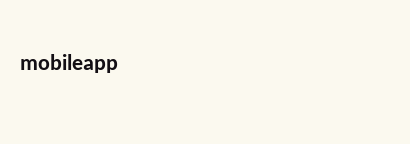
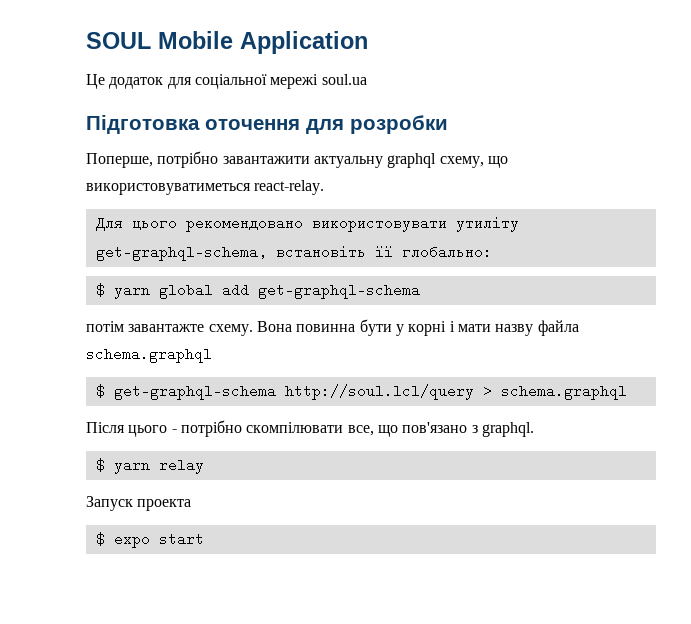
- mobileapp
+ SOUL Mobile Application
+ Це додаток для соціальної мережі soul.ua
+ Підготовка оточення для розробки
+ Поперше, потрібно завантажити актуальну graphql схему, що використовуватиметься react-relay.
+ Для цього рекомендовано використовувати утиліту get-graphql-schema, встановіть її глобально:
+ $ yarn global add get-graphql-schema
+ потім завантажте схему. Вона повинна бути у корні і мати назву файла schema.graphql
+ $ get-graphql-schema http://soul.lcl/query > schema.graphql
+ Після цього - потрібно скомпілювати все, що пов'язано з graphql.
+ $ yarn relay
+ Запуск проекта
+ $ expo start

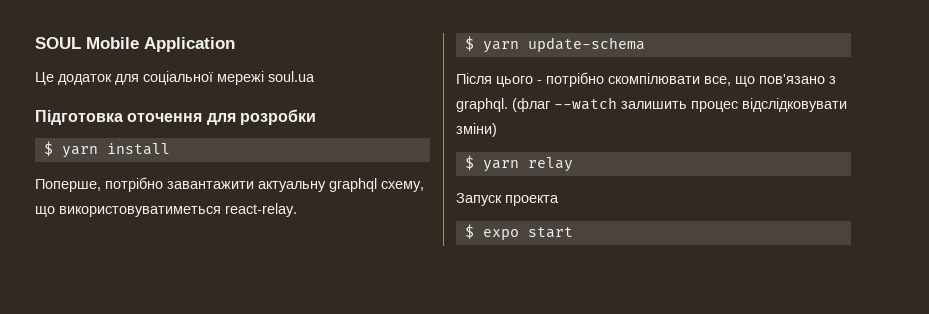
+ $ yarn install
- Для цього рекомендовано використовувати утиліту get-graphql-schema, встановіть її глобально:
- $ yarn global add get-graphql-schema
- потім завантажте схему. Вона повинна бути у корні і мати назву файла schema.graphql
- $ get-graphql-schema http://soul.lcl/query > schema.graphql
+ $ yarn update-schema
+ (флаг --watch залишить процес відслідковувати зміни)

